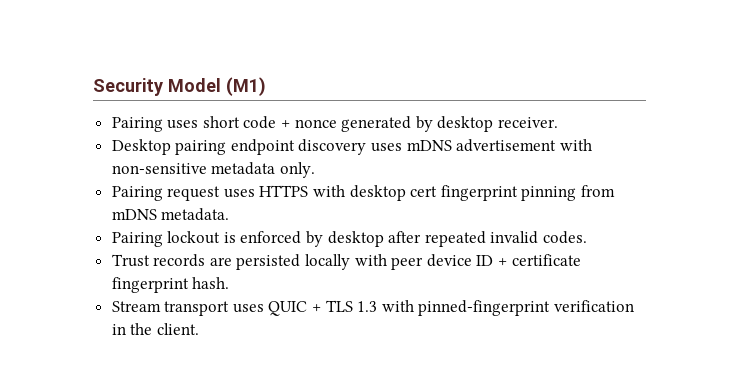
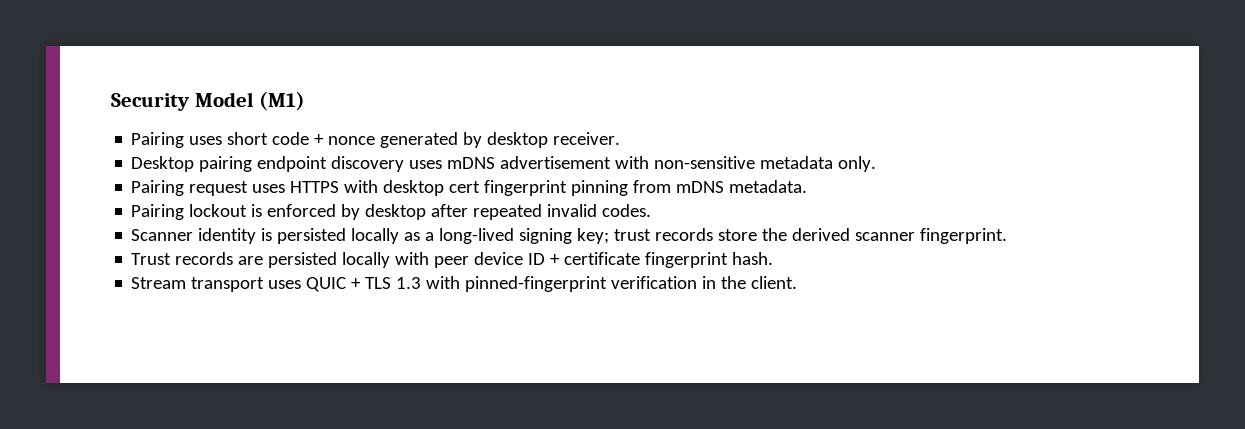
+ Scanner identity is persisted locally as a long-lived signing key; trust records store the derived scanner fingerprint.

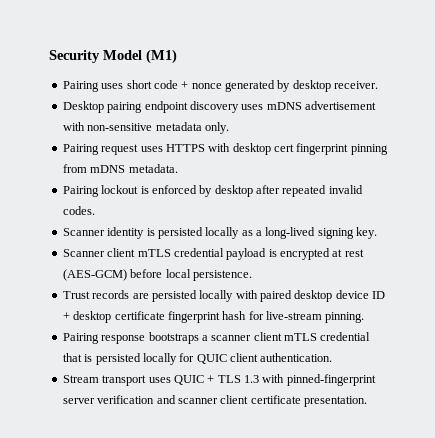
- Scanner identity is persisted locally as a long-lived signing key; trust records store the derived scanner fingerprint.
+ Scanner identity is persisted locally as a long-lived signing key.
+ Scanner client mTLS credential payload is encrypted at rest (AES-GCM) before local persistence.
- Trust records are persisted locally with peer device ID + certificate fingerprint hash.
+ Trust records are persisted locally with paired desktop device ID + desktop certificate fingerprint hash for live-stream pinning.
+ Pairing response bootstraps a scanner client mTLS credential that is persisted locally for QUIC client authentication.
- Stream transport uses QUIC + TLS 1.3 with pinned-fingerprint verification in the client.
+ Stream transport uses QUIC + TLS 1.3 with pinned-fingerprint server verification and scanner client certificate presentation.

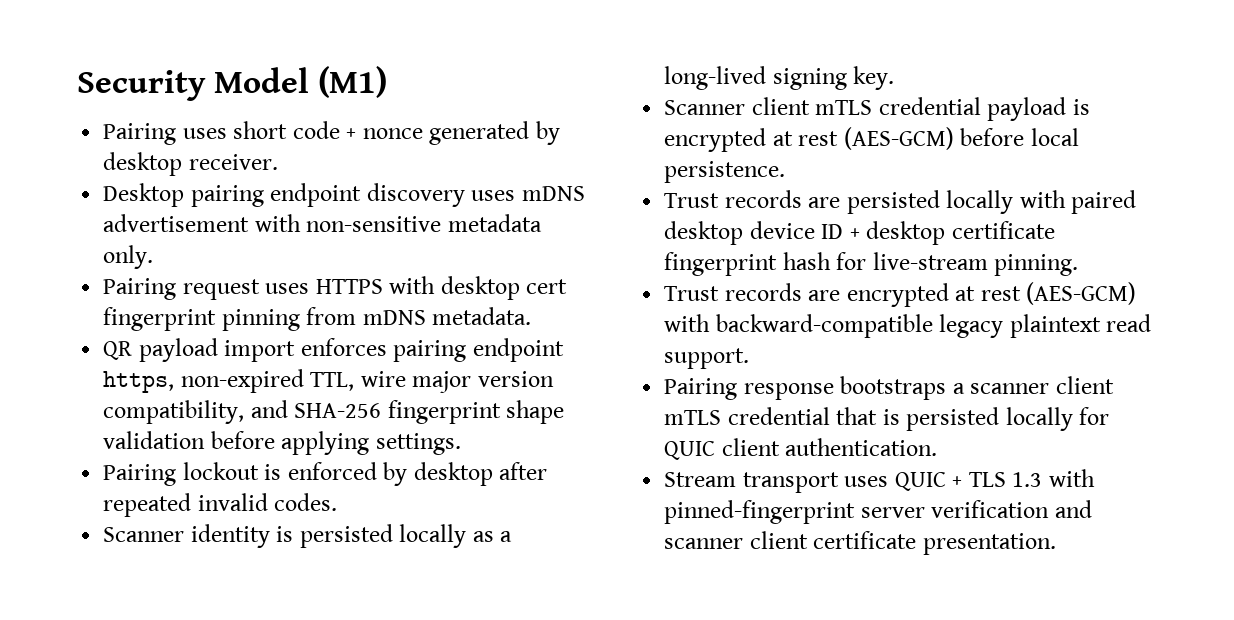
+ QR payload import enforces pairing endpoint https, non-expired TTL, wire major version compatibility, and SHA-256 fingerprint shape validation before applying settings.
+ Trust records are encrypted at rest (AES-GCM) with backward-compatible legacy plaintext read support.

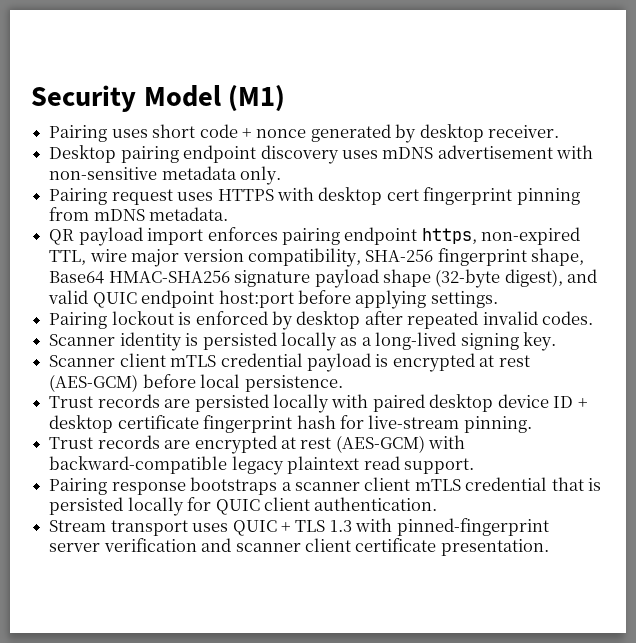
- QR payload import enforces pairing endpoint https, non-expired TTL, wire major version compatibility, and SHA-256 fingerprint shape validation before applying settings.
+ QR payload import enforces pairing endpoint https, non-expired TTL, wire major version compatibility, SHA-256 fingerprint shape, Base64 HMAC-SHA256 signature payload shape (32-byte digest), and valid QUIC endpoint host:port before applying settings.

